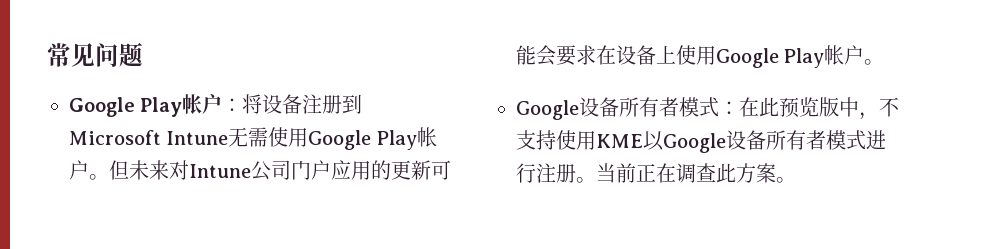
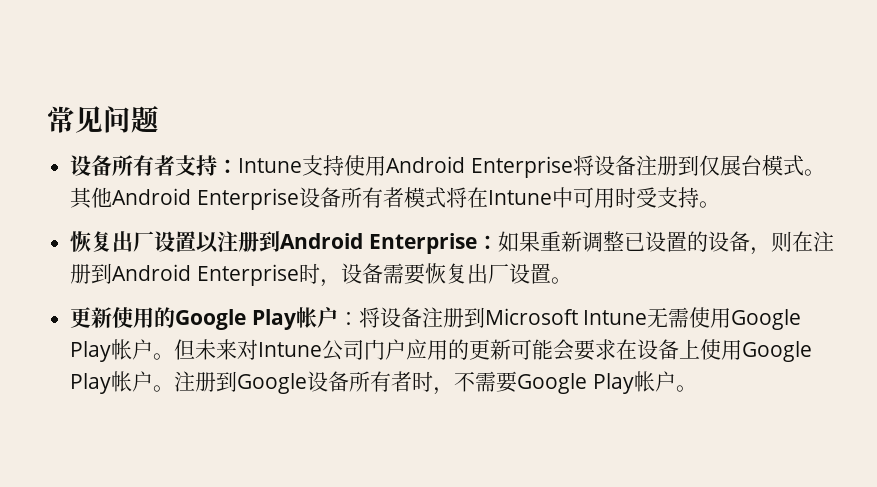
- Google Play帐户：将设备注册到Microsoft Intune无需使用Google Play帐户。
+ 设备所有者支持：Intune支持使用Android Enterprise将设备注册到仅展台模式。其他Android Enterprise设备所有者模式将在Intune中可用时受支持。
+ 恢复出厂设置以注册到Android Enterprise：如果重新调整已设置的设备，则在注册到Android Enterprise时，设备需要恢复出厂设置。
+ 更新使用的Google Play帐户：将设备注册到Microsoft Intune无需使用Google Play帐户。
- 但未来对Intune公司门户应用的更新可能会要求在设备上使用Google Play帐户。
- Google设备所有者模式：在此预览版中，不支持使用KME以Google设备所有者模式进行注册。当前正在调查此方案。
+ 但未来对Intune公司门户应用的更新可能会要求在设备上使用Google Play帐户。注册到Google设备所有者时，不需要Google Play帐户。

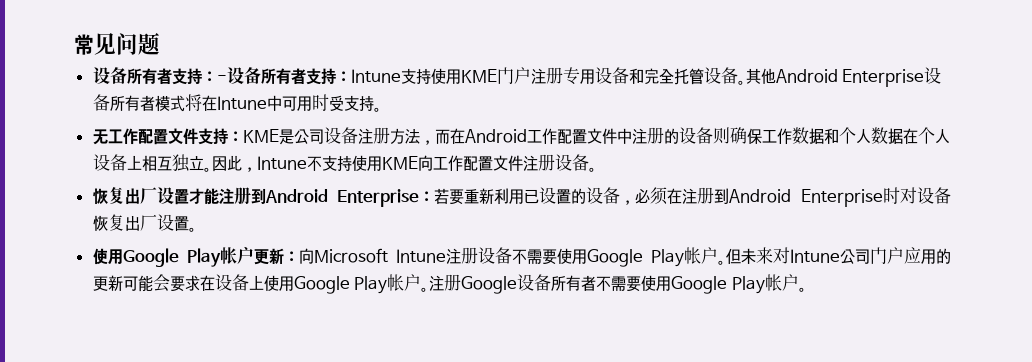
- 设备所有者支持：Intune支持使用Android Enterprise将设备注册到仅展台模式。
+ 设备所有者支持：-设备所有者支持：Intune支持使用KME门户注册专用设备和完全托管设备。
- 恢复出厂设置以注册到Android Enterprise：如果重新调整已设置的设备，则在注册到Android Enterprise时，设备需要恢复出厂设置。
+ 无工作配置文件支持：KME是公司设备注册方法，而在Android工作配置文件中注册的设备则确保工作数据和个人数据在个人设备上相互独立。因此，Intune不支持使用KME向工作配置文件注册设备。
+ 恢复出厂设置才能注册到Android Enterprise：若要重新利用已设置的设备，必须在注册到Android Enterprise时对设备恢复出厂设置。
- 更新使用的Google Play帐户：将设备注册到Microsoft Intune无需使用Google Play帐户。
+ 使用Google Play帐户更新：向Microsoft Intune注册设备不需要使用Google Play帐户。
- 注册到Google设备所有者时，不需要Google Play帐户。
+ 注册Google设备所有者不需要使用Google Play帐户。

